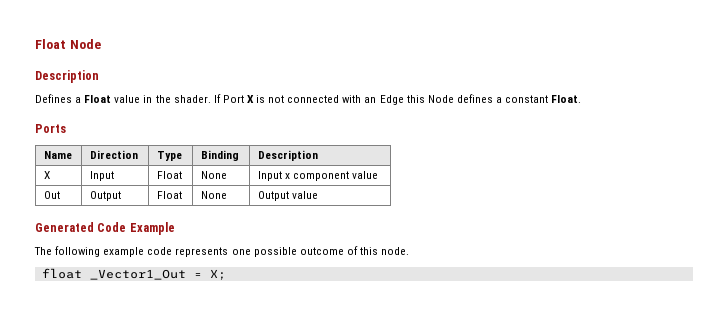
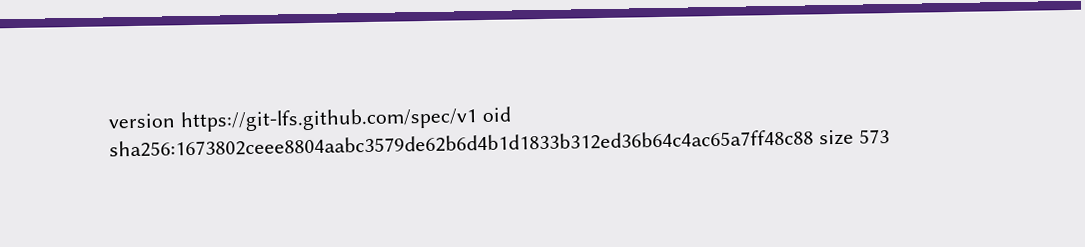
- Float Node
- Description
- Defines a Float value in the shader. If Port X is not connected with an Edge this Node defines a constant Float.
- Ports
- Name | Direction | Type | Binding | Description
- X | Input | Float | None | Input x component value
- Out | Output | Float | None | Output value
- Generated Code Example
- The following example code represents one possible outcome of this node.
- float _Vector1_Out = X;
+ version https://git-lfs.github.com/spec/v1 oid sha256:1673802ceee8804aabc3579de62b6d4b1d1833b312ed36b64c4ac65a7ff48c88 size 573

